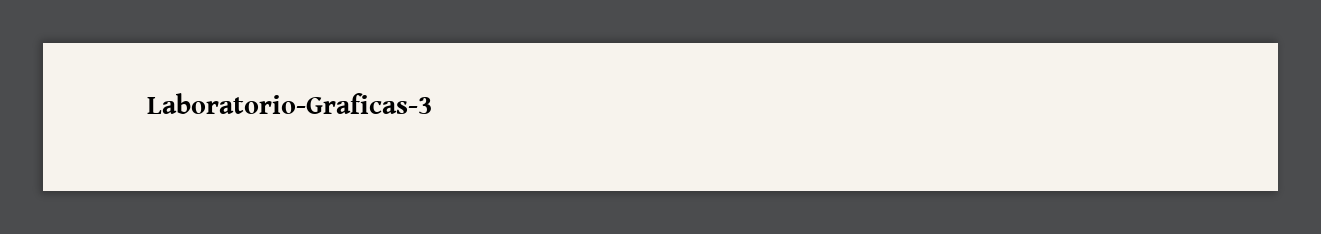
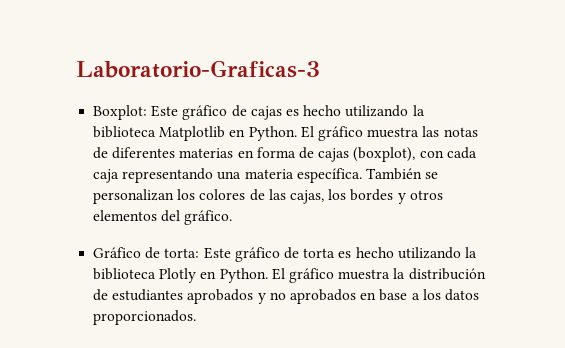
+ Boxplot: Este gráfico de cajas es hecho utilizando la biblioteca Matplotlib en Python. El gráfico muestra las notas de diferentes materias en forma de cajas (boxplot), con cada caja representando una materia específica. También se personalizan los colores de las cajas, los bordes y otros elementos del gráfico.
+ Gráfico de torta: Este gráfico de torta es hecho utilizando la biblioteca Plotly en Python. El gráfico muestra la distribución de estudiantes aprobados y no aprobados en base a los datos proporcionados.

